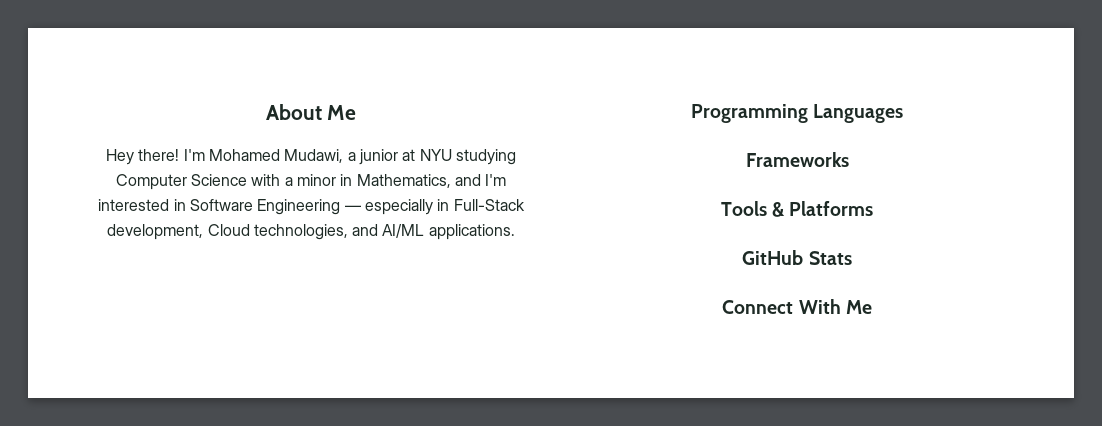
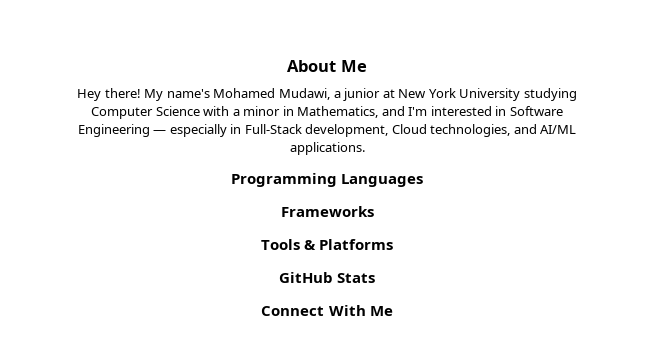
- I'm Mohamed Mudawi, a junior at NYU studying Computer Science with a minor in Mathematics, and I'm interested in Software Engineering — especially in Full-Stack development, Cloud technologies, and AI/ML applications.
+ My name's Mohamed Mudawi, a junior at New York University studying Computer Science with a minor in Mathematics, and I'm interested in Software Engineering — especially in Full-Stack development, Cloud technologies, and AI/ML applications.

